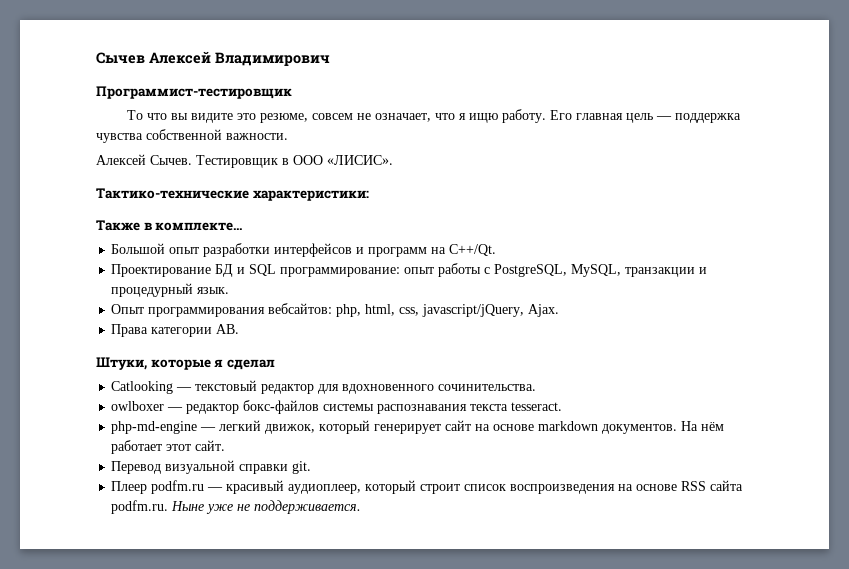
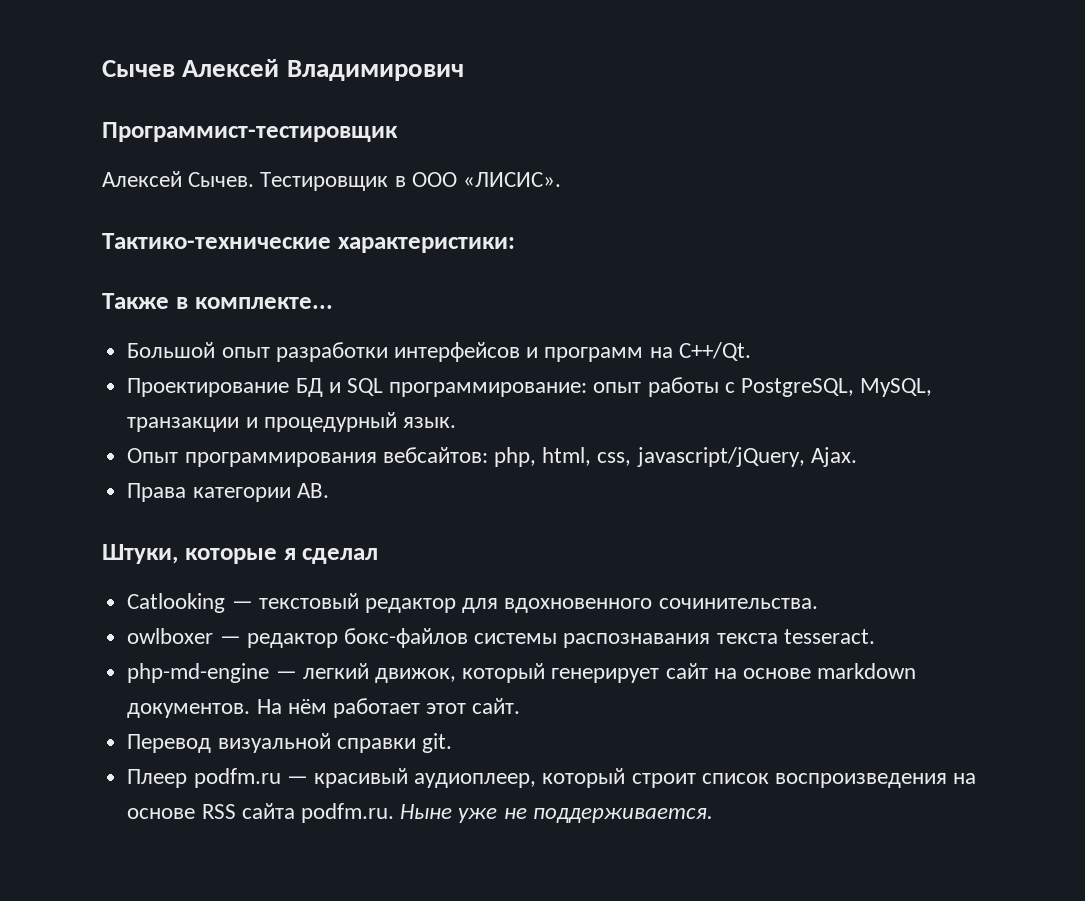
- То что вы видите это резюме, совсем не означает, что я ищю работу. Его главная цель — поддержка чувства собственной важности.

